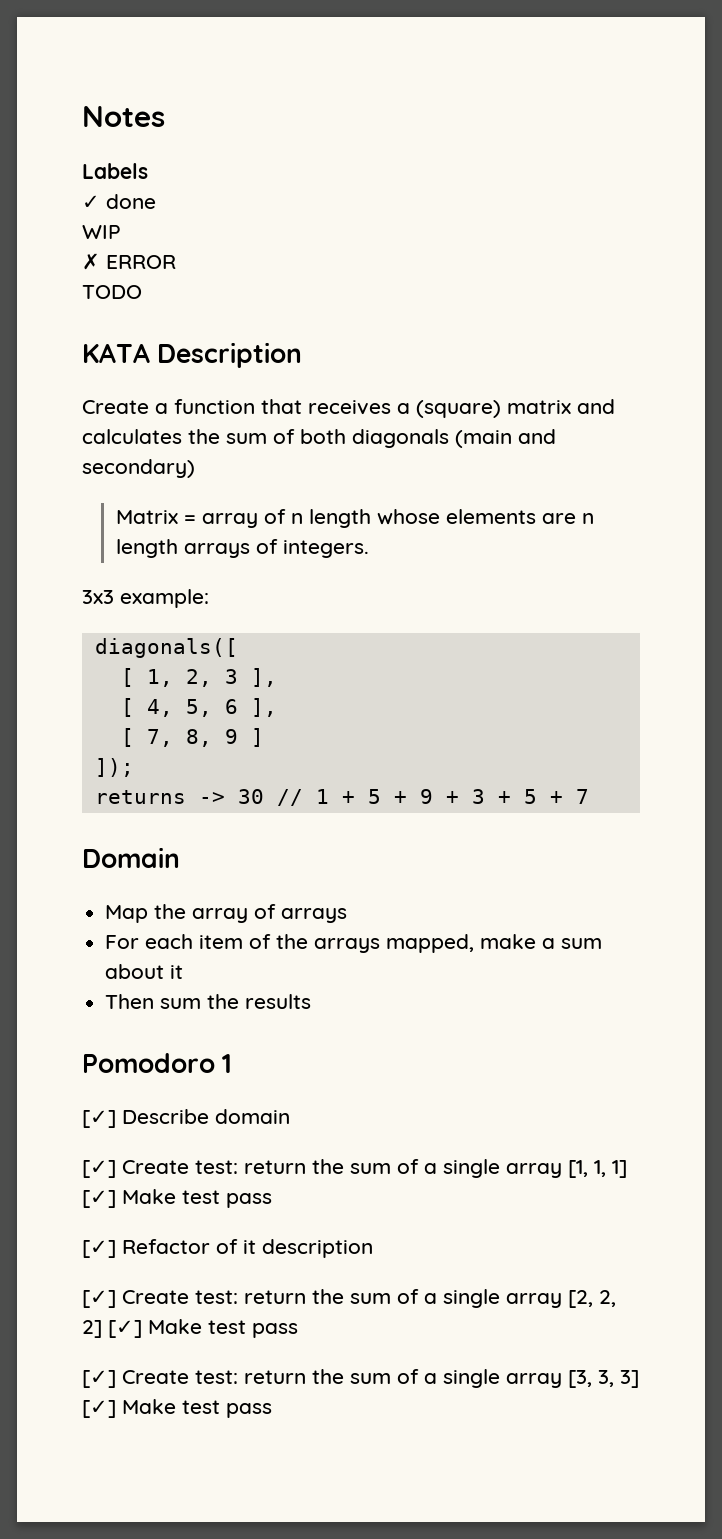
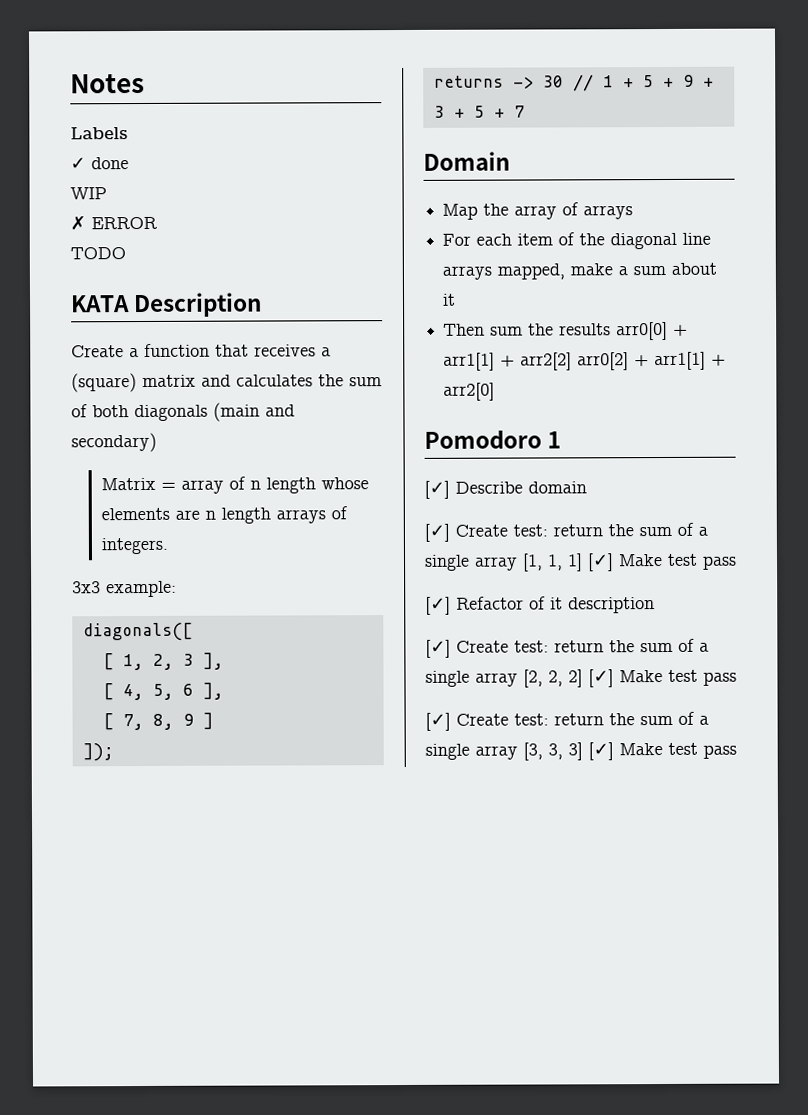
- For each item of the arrays mapped, make a sum about it
+ For each item of the diagonal line arrays mapped, make a sum about it
- Then sum the results
+ Then sum the results arr0[0] + arr1[1] + arr2[2] arr0[2] + arr1[1] + arr2[0]

